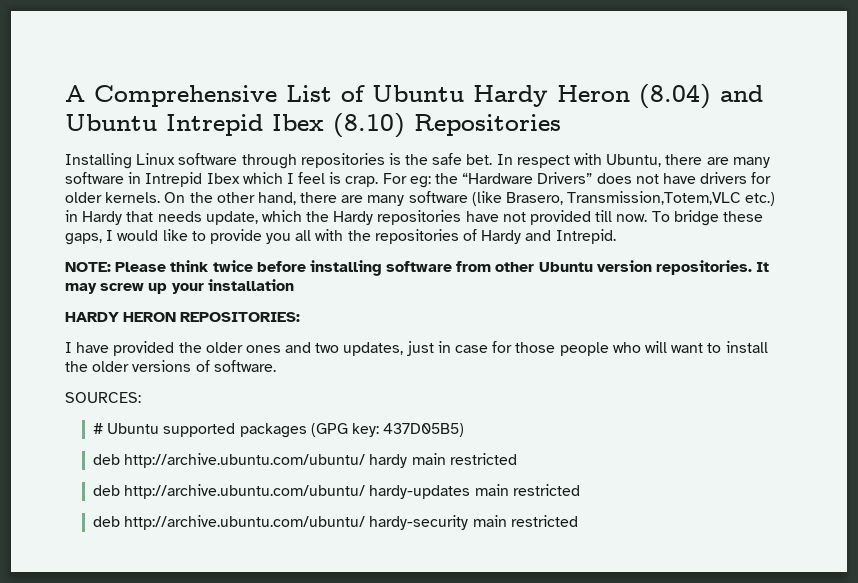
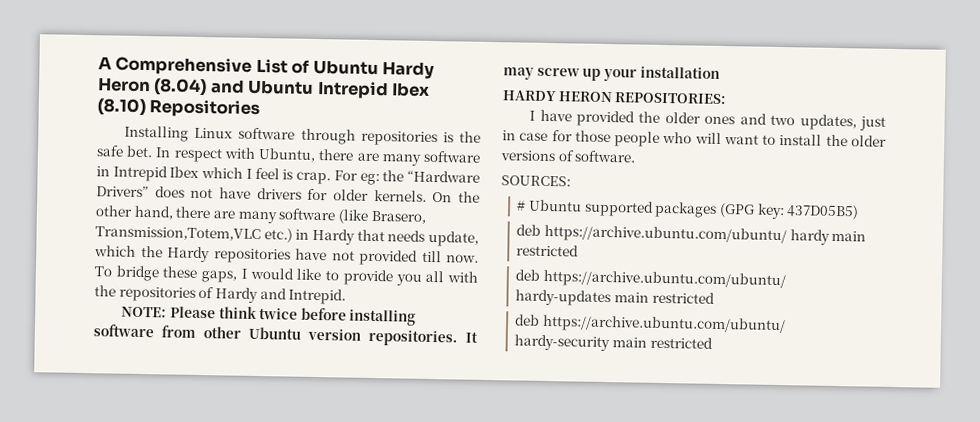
- deb http://archive.ubuntu.com/ubuntu/ hardy main restricted
+ deb https://archive.ubuntu.com/ubuntu/ hardy main restricted
- deb http://archive.ubuntu.com/ubuntu/ hardy-updates main restricted
+ deb https://archive.ubuntu.com/ubuntu/ hardy-updates main restricted
- deb http://archive.ubuntu.com/ubuntu/ hardy-security main restricted
+ deb https://archive.ubuntu.com/ubuntu/ hardy-security main restricted

